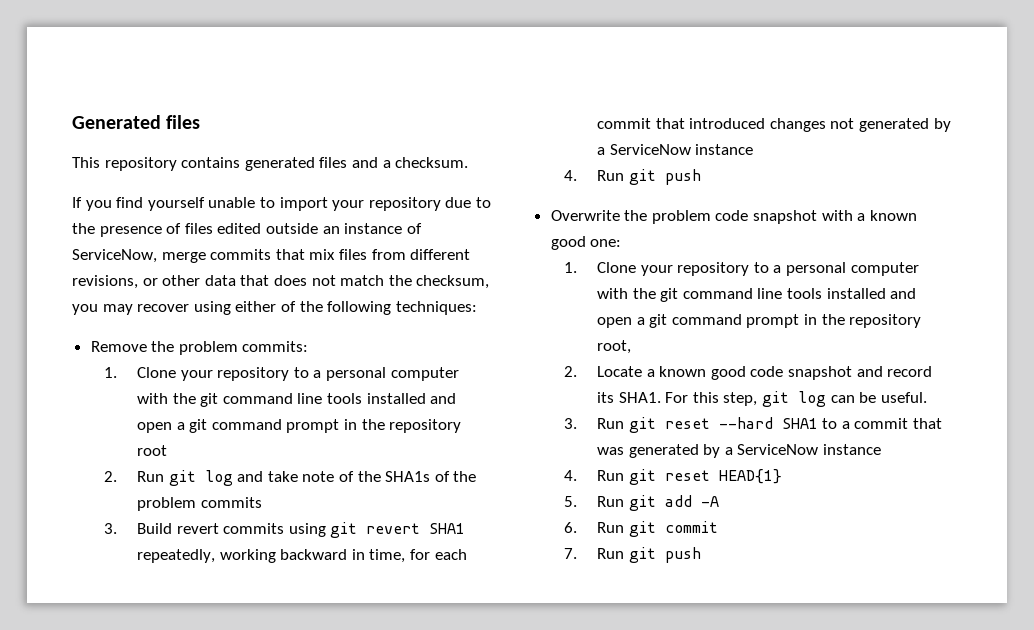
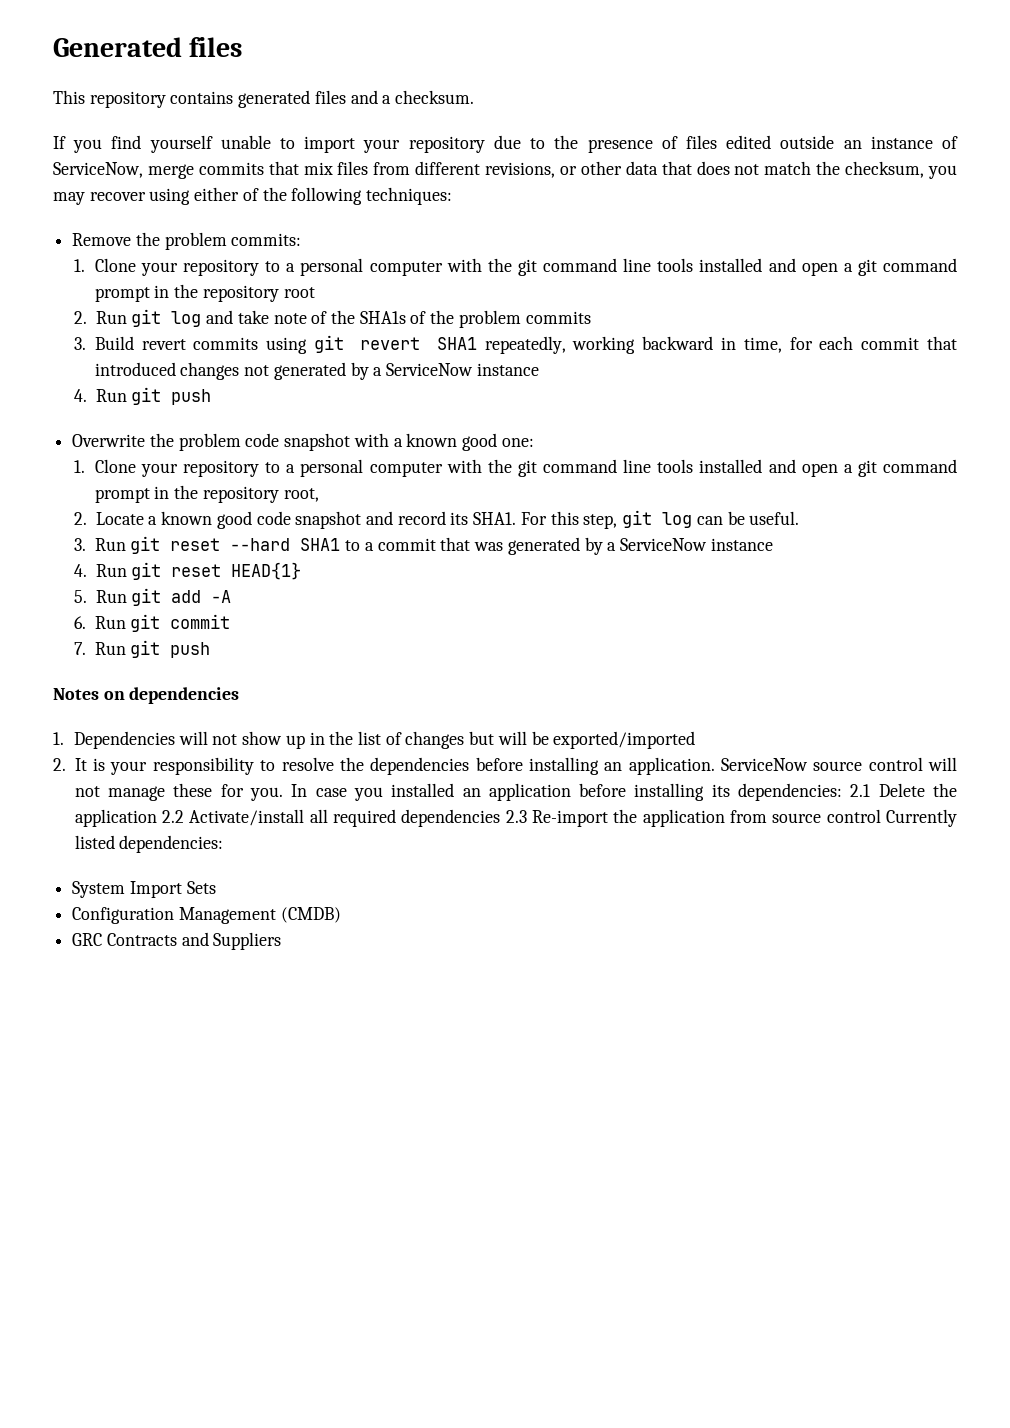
+ Notes on dependencies
+ 1. Dependencies will not show up in the list of changes but will be exported/imported
+ 2. It is your responsibility to resolve the dependencies before installing an application. ServiceNow source control will not manage these for you. In case you installed an application before installing its dependencies: 2.1 Delete the application 2.2 Activate/install all required dependencies 2.3 Re-import the application from source control Currently listed dependencies:
+ System Import Sets
+ Configuration Management (CMDB)
+ GRC Contracts and Suppliers

